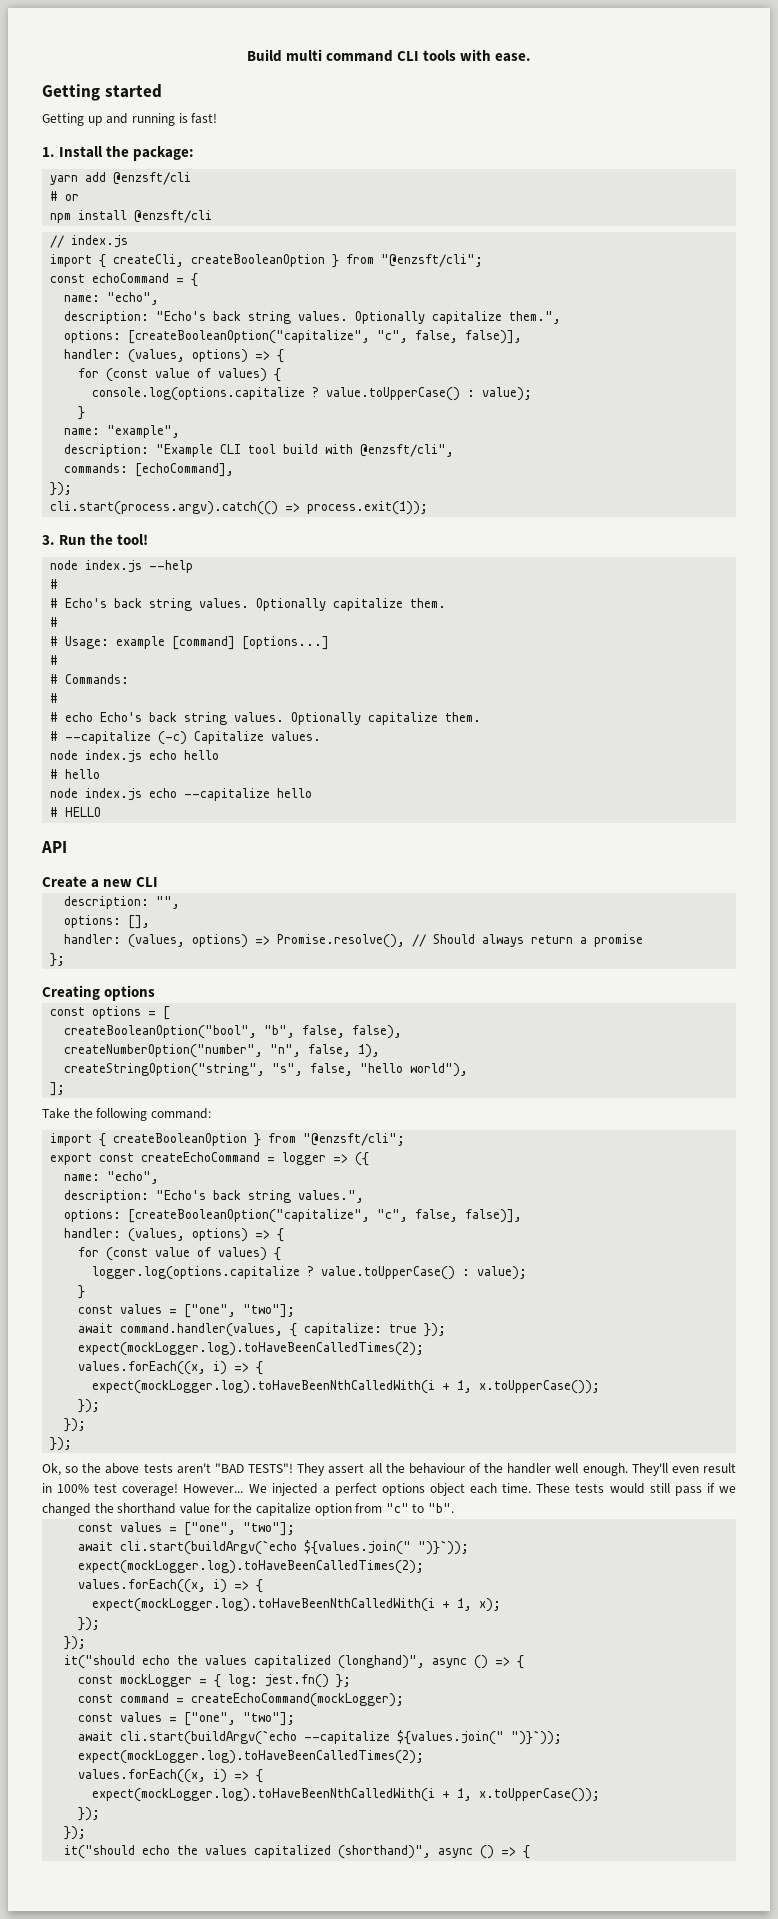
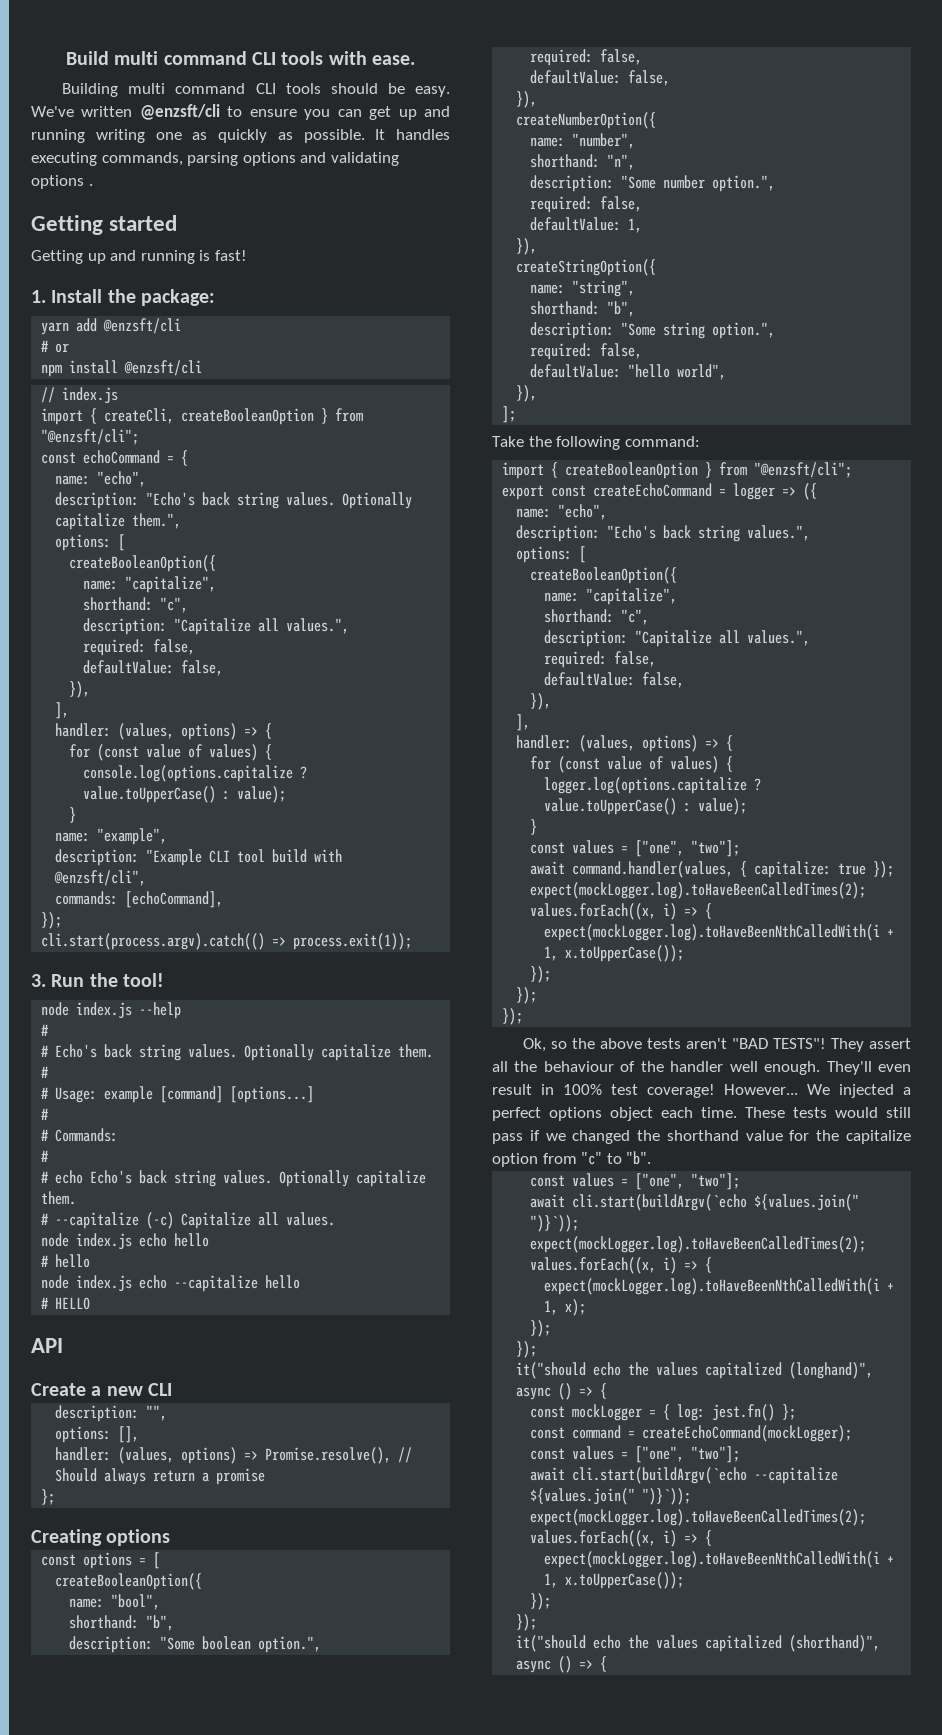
+ Building multi command CLI tools should be easy. We've written @enzsft/cli to ensure you can get up and running writing one as quickly as possible. It handles executing commands, parsing options and validating options .
  Optionally capitalize them.",
- options: [createBooleanOption("capitalize", "c", false, false)],
+ options: [
+ createBooleanOption({
+ name: "capitalize",
+ shorthand: "c",
+ description: "Capitalize all values.",
+ required: false,
+ defaultValue: false,
+ }),
+ ],
- # --capitalize (-c) Capitalize values.
+ # --capitalize (-c) Capitalize all values.
  const options = [
- createBooleanOption("bool", "b", false, false),
- createNumberOption("number", "n", false, 1),
- createStringOption("string", "s", false, "hello world"),
+ createBooleanOption({
+ name: "bool",
+ shorthand: "b",
+ description: "Some boolean option.",
+ required: false,
+ defaultValue: false,
+ }),
+ createNumberOption({
+ name: "number",
+ shorthand: "n",
+ description: "Some number option.",
+ required: false,
+ defaultValue: 1,
+ }),
+ createStringOption({
+ name: "string",
+ shorthand: "b",
+ description: "Some string option.",
+ required: false,
+ defaultValue: "hello world",
+ }),
  description: "Echo's back string values.",
- options: [createBooleanOption("capitalize", "c", false, false)],
+ options: [
+ createBooleanOption({
+ name: "capitalize",
+ shorthand: "c",
+ description: "Capitalize all values.",
+ required: false,
+ defaultValue: false,
+ }),
+ ],

